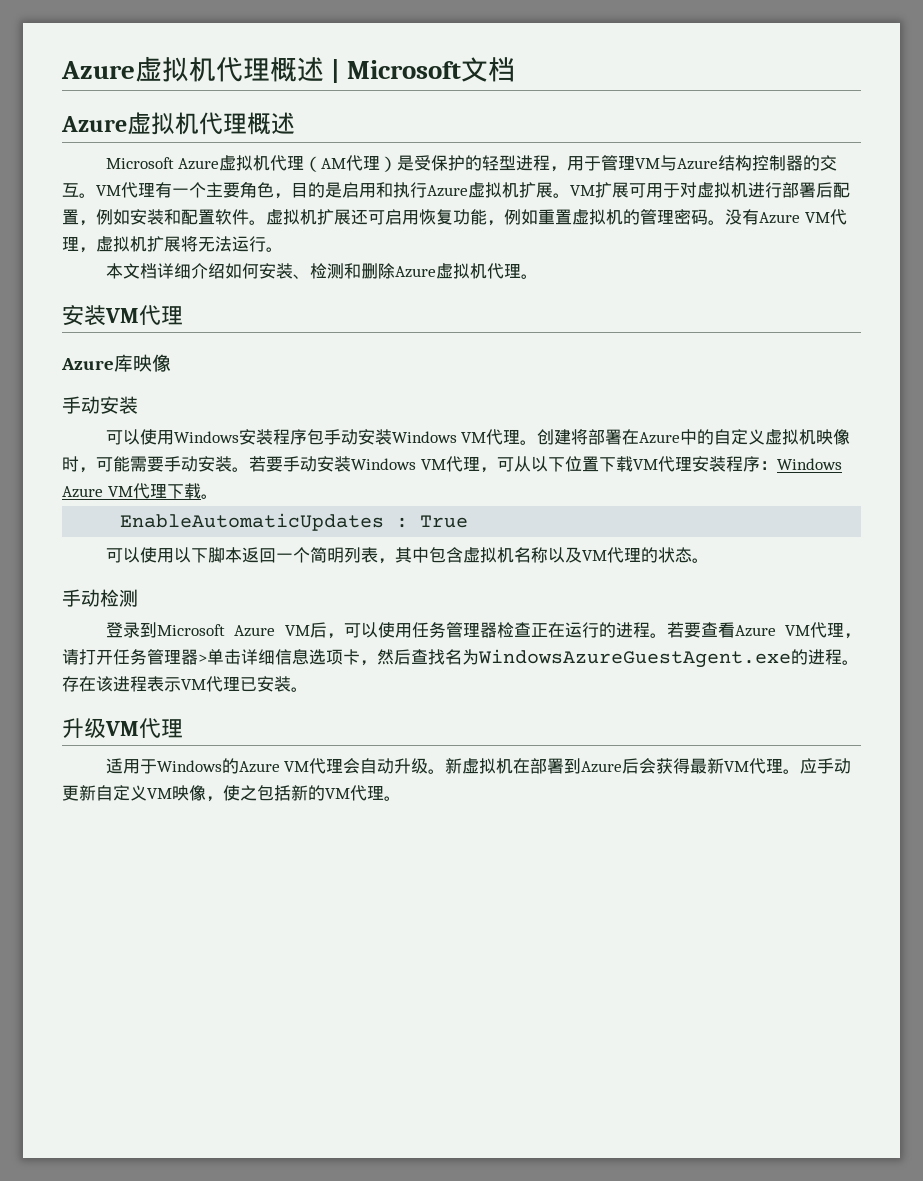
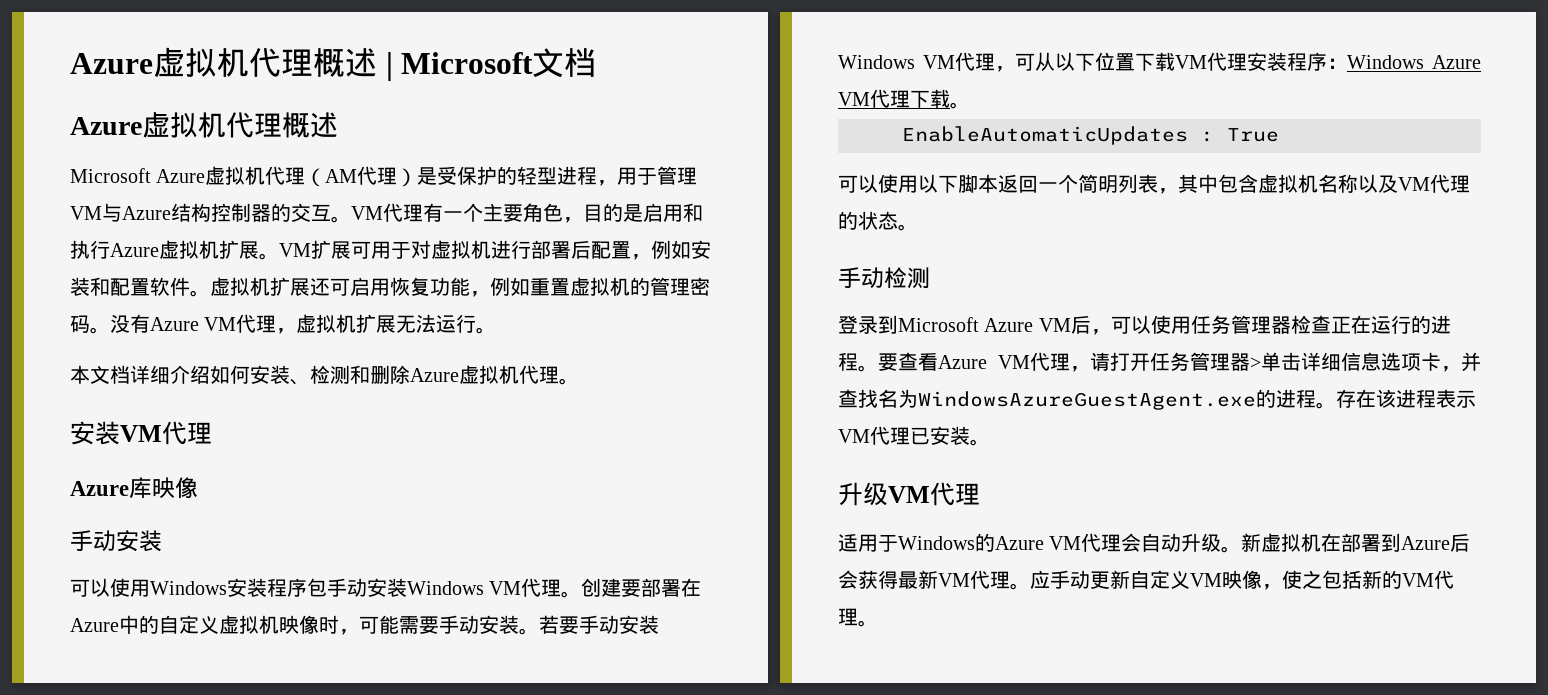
- 没有Azure VM代理，虚拟机扩展将无法运行。
+ 没有Azure VM代理，虚拟机扩展无法运行。
- 创建将部署在Azure中的自定义虚拟机映像时，可能需要手动安装。
+ 创建要部署在Azure中的自定义虚拟机映像时，可能需要手动安装。
- 若要查看Azure VM代理，请打开任务管理器>单击详细信息选项卡，然后查找名为WindowsAzureGuestAgent.exe的进程。
+ 要查看Azure VM代理，请打开任务管理器>单击详细信息选项卡，并查找名为WindowsAzureGuestAgent.exe的进程。

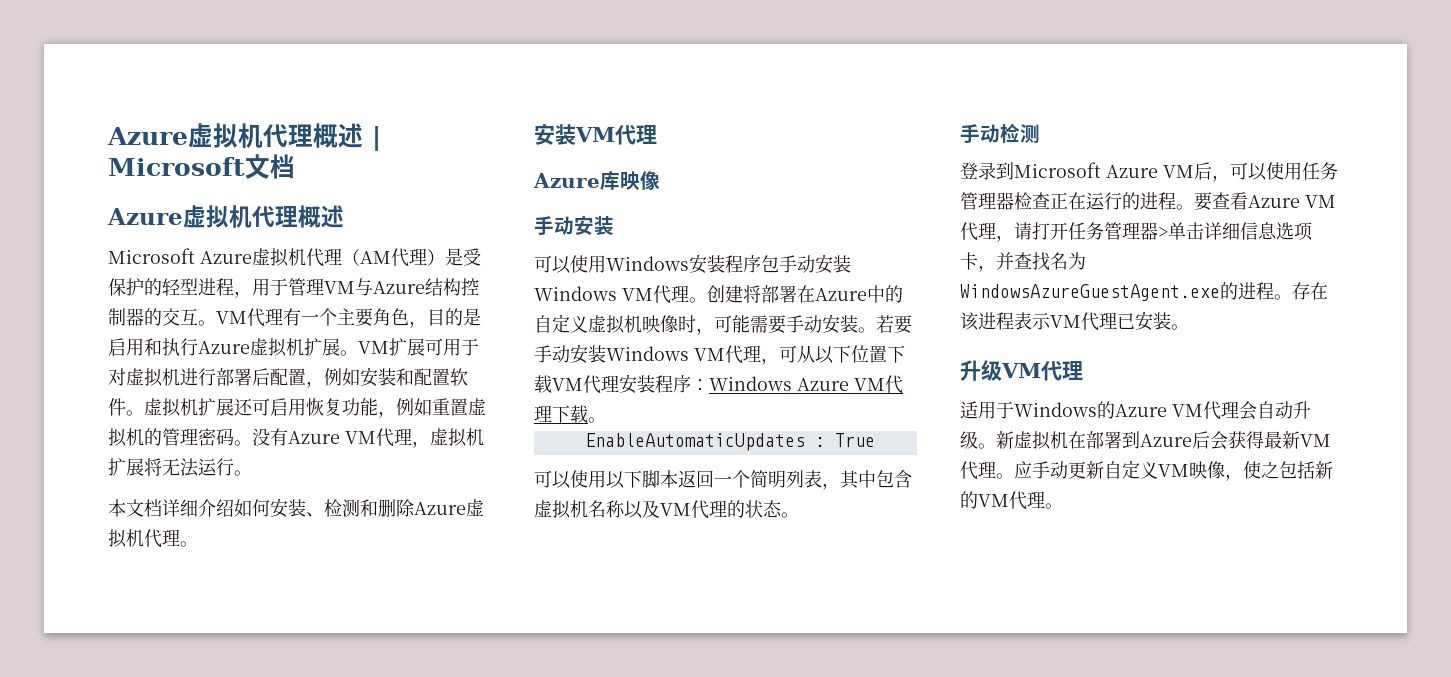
- 没有Azure VM代理，虚拟机扩展无法运行。
+ 没有Azure VM代理，虚拟机扩展将无法运行。
- 创建要部署在Azure中的自定义虚拟机映像时，可能需要手动安装。
+ 创建将部署在Azure中的自定义虚拟机映像时，可能需要手动安装。

